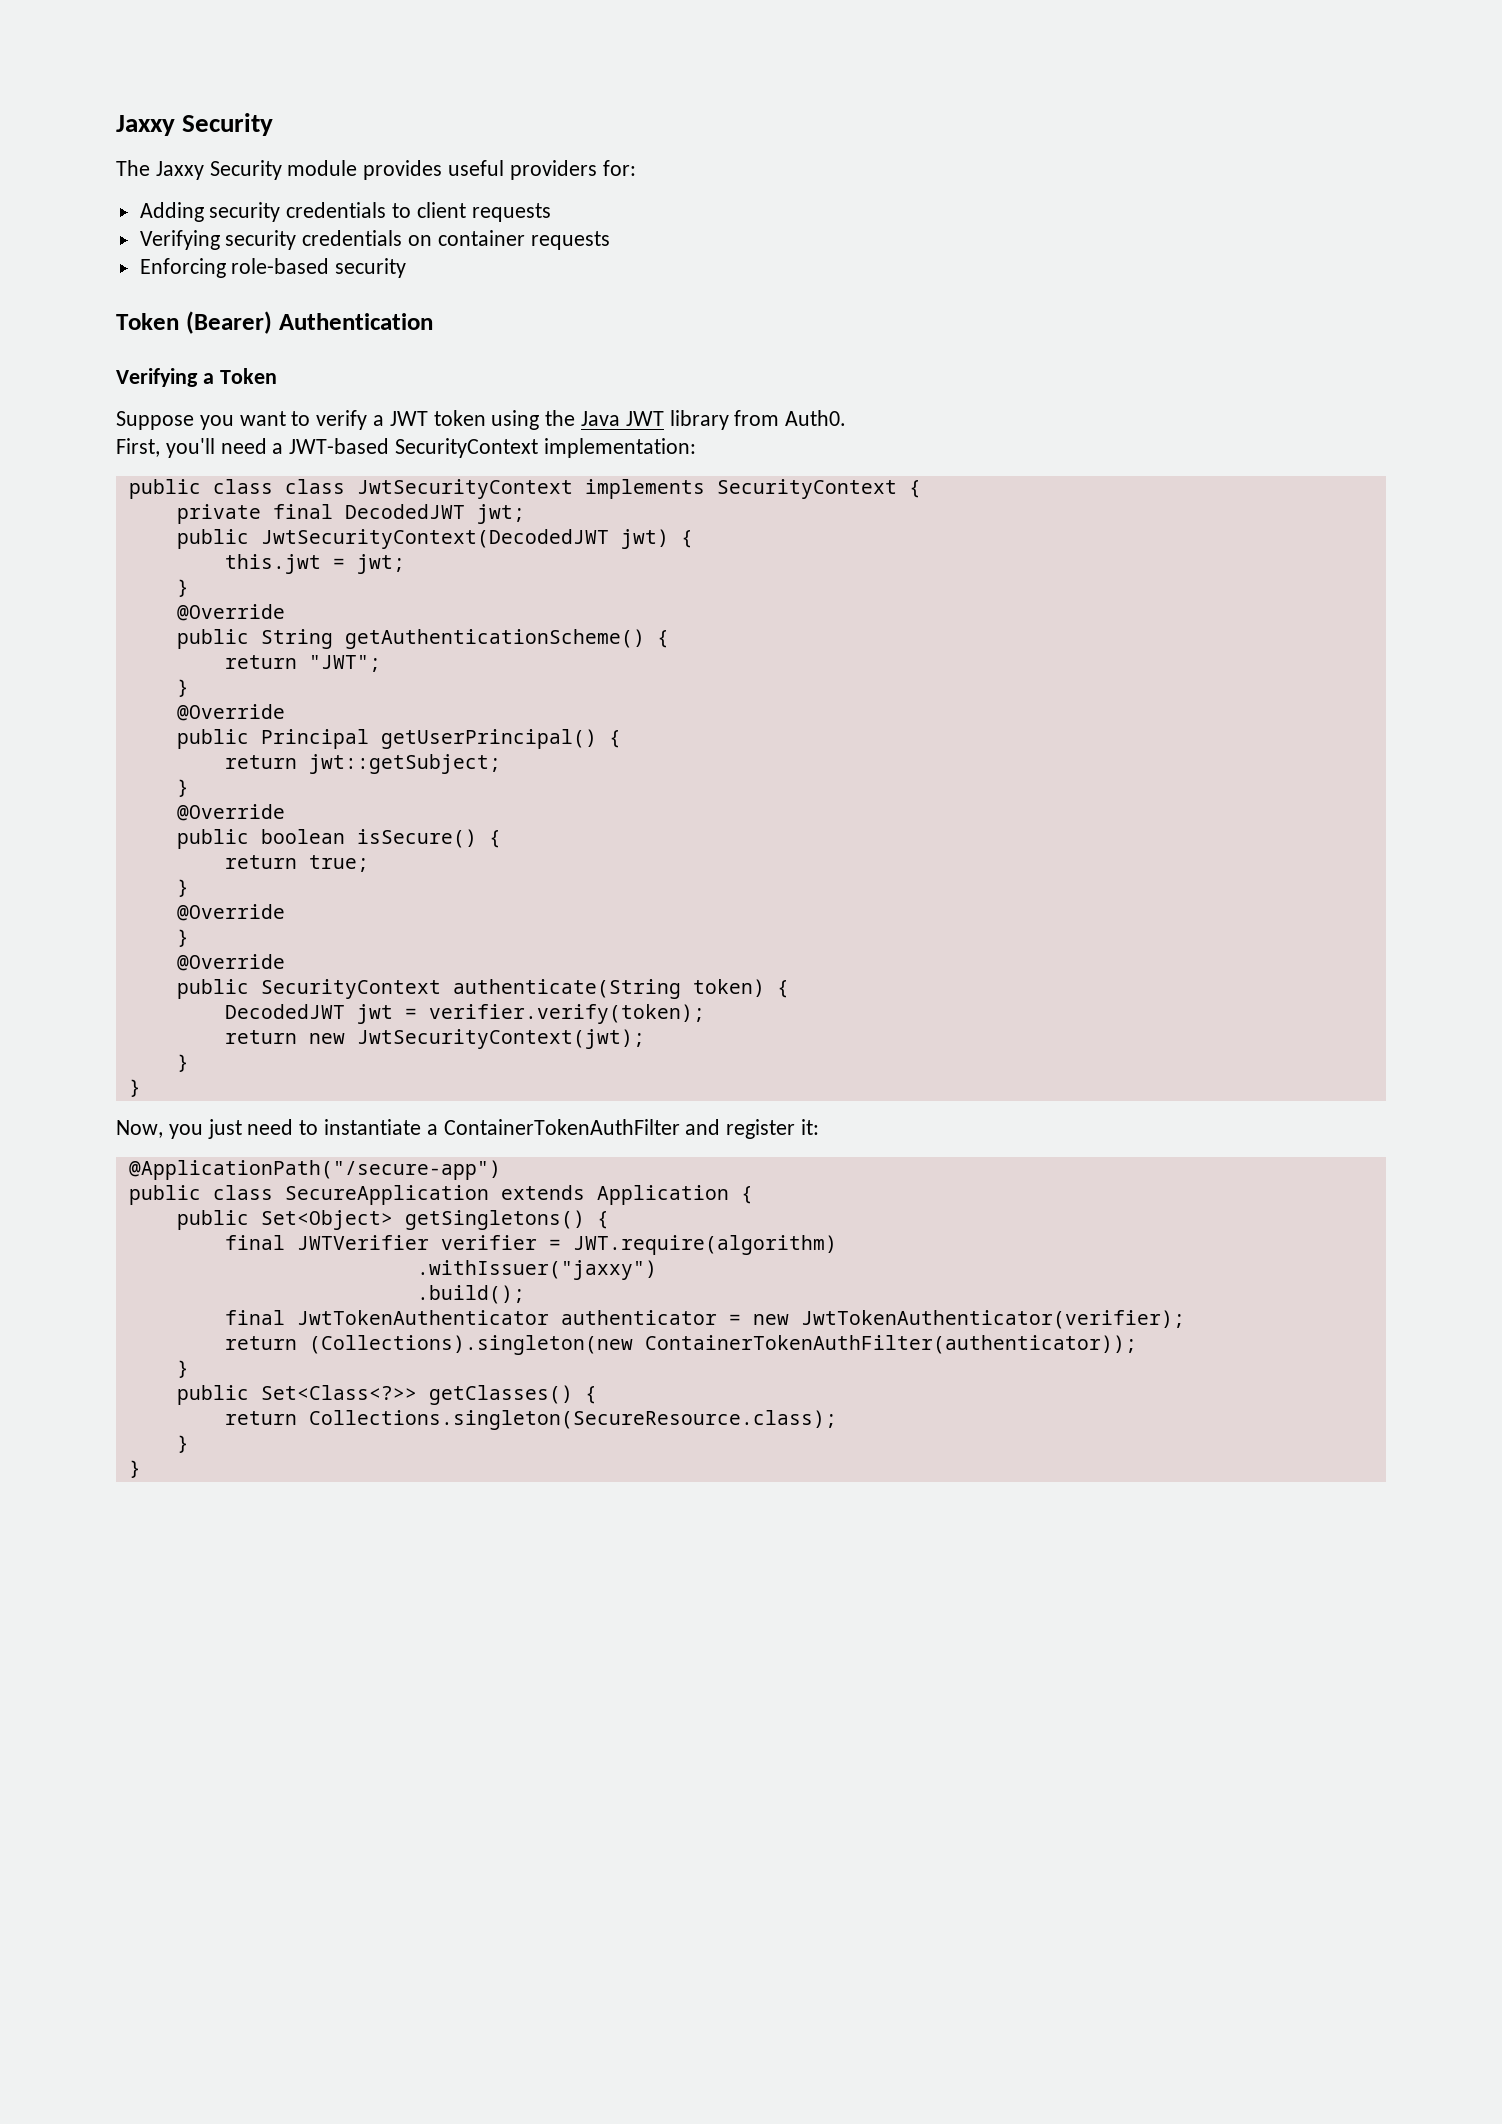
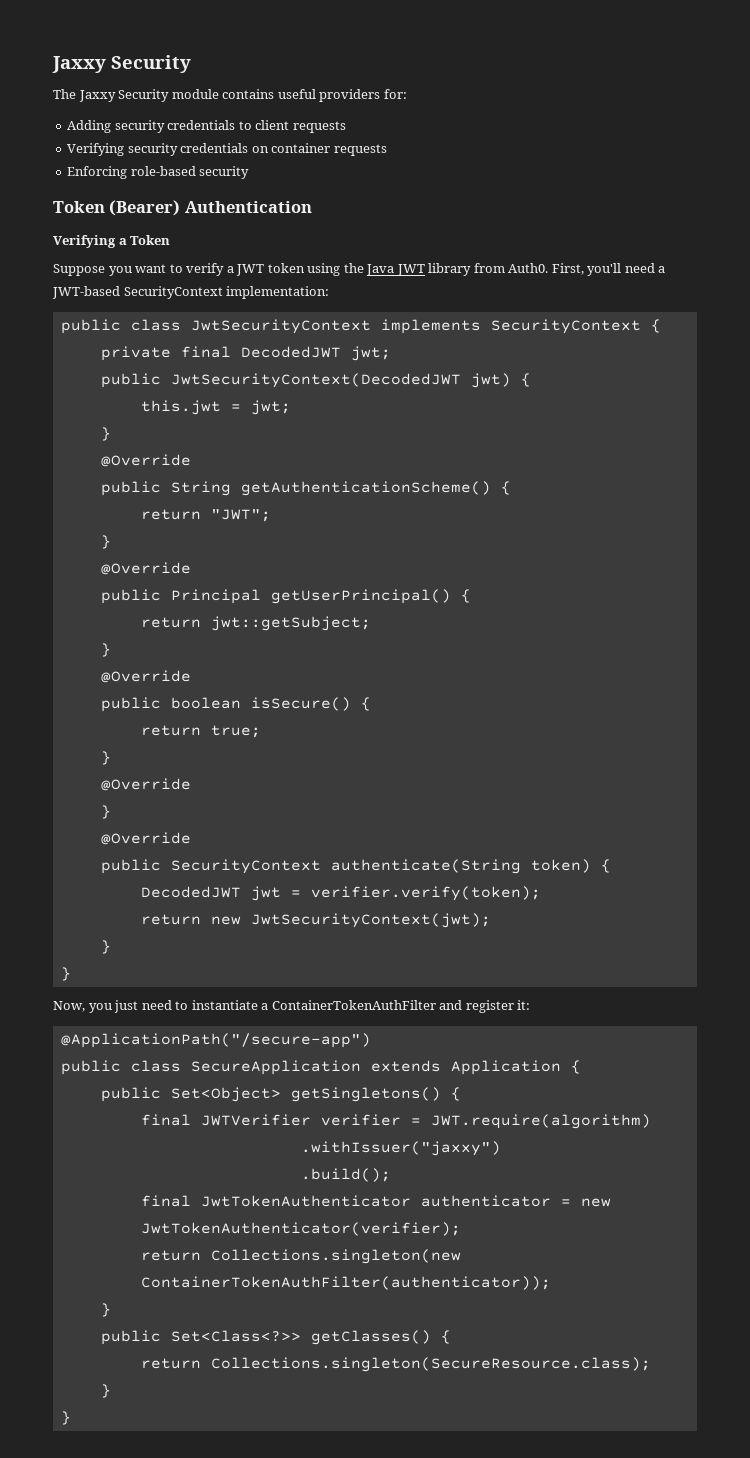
- The Jaxxy Security module provides useful providers for:
+ The Jaxxy Security module contains useful providers for:
- Suppose you want to verify a JWT token using the Java JWT library from Auth0.
- First, you'll need a JWT-based SecurityContext implementation:
+ Suppose you want to verify a JWT token using the Java JWT library from Auth0. First, you'll need a JWT-based SecurityContext implementation:
- public class class JwtSecurityContext implements SecurityContext {
+ public class JwtSecurityContext implements SecurityContext {
- return (Collections).singleton(new ContainerTokenAuthFilter(authenticator));
+ return Collections.singleton(new ContainerTokenAuthFilter(authenticator));

